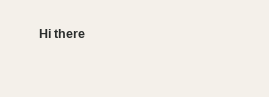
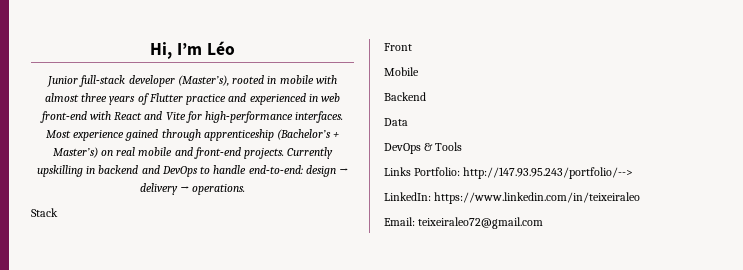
- Hi there
+ Hi, I’m Léo
+ Junior full‑stack developer (Master’s), rooted in mobile with almost three years of Flutter practice and experienced in web front‑end with React and Vite for high‑performance interfaces. Most experience gained through apprenticeship (Bachelor’s + Master’s) on real mobile and front‑end projects. Currently upskilling in backend and DevOps to handle end‑to‑end: design → delivery → operations.
+ Stack
+ Front
+ Mobile
+ Backend
+ Data
+ DevOps & Tools
+ Links Portfolio: http://147.93.95.243/portfolio/-->
+ LinkedIn: https://www.linkedin.com/in/teixeiraleo
+ Email: teixeiraleo72@gmail.com

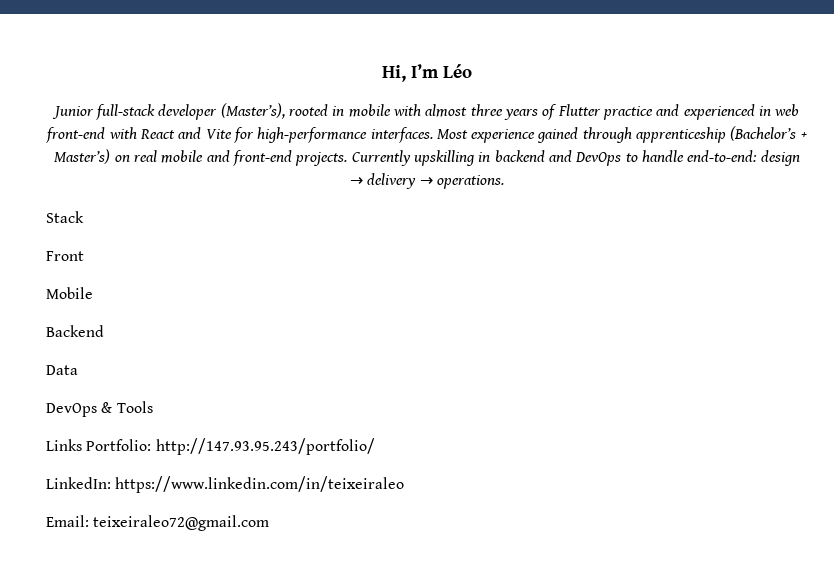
- Links Portfolio: http://147.93.95.243/portfolio/-->
+ Links Portfolio: http://147.93.95.243/portfolio/

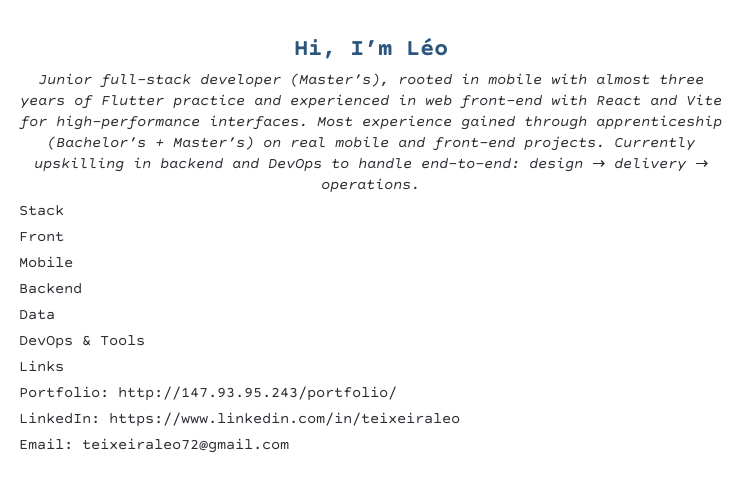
- Links Portfolio: http://147.93.95.243/portfolio/
+ Links
+ Portfolio: http://147.93.95.243/portfolio/

